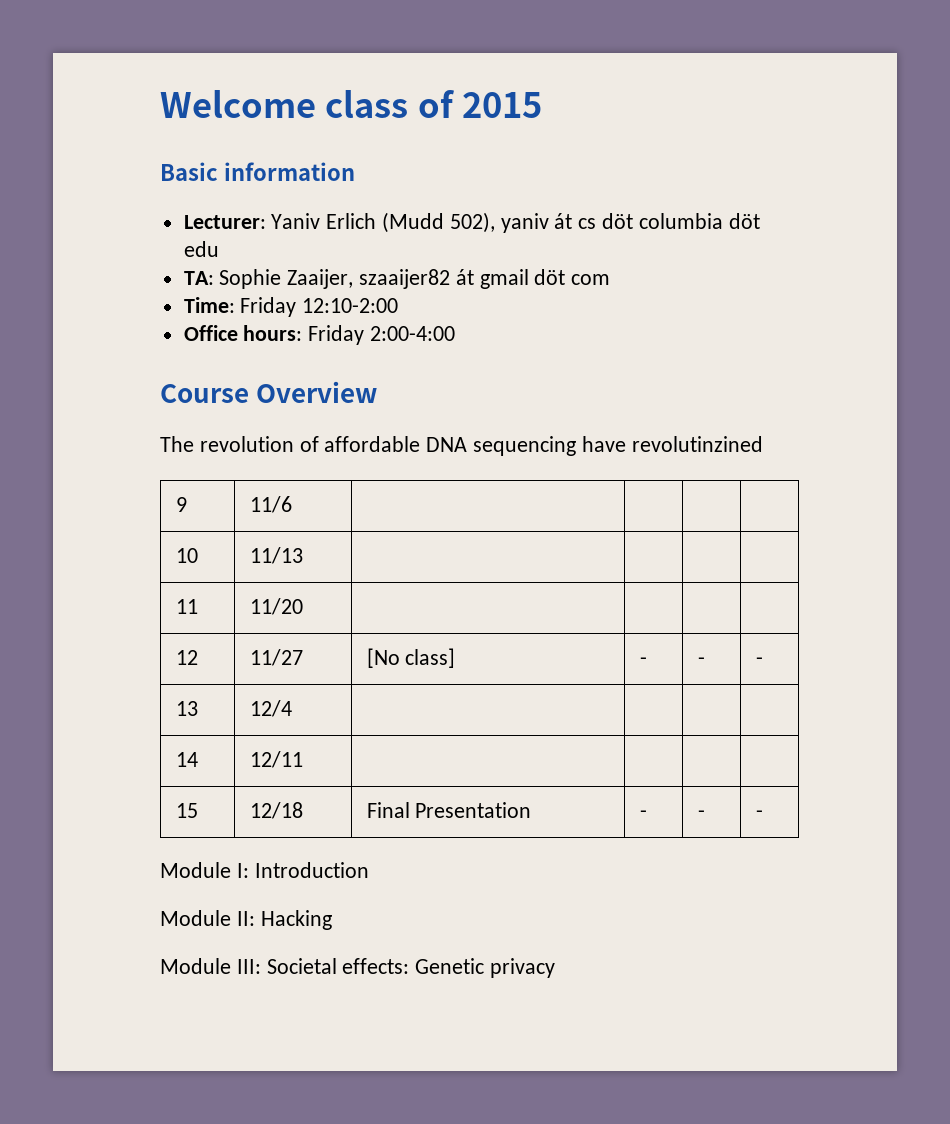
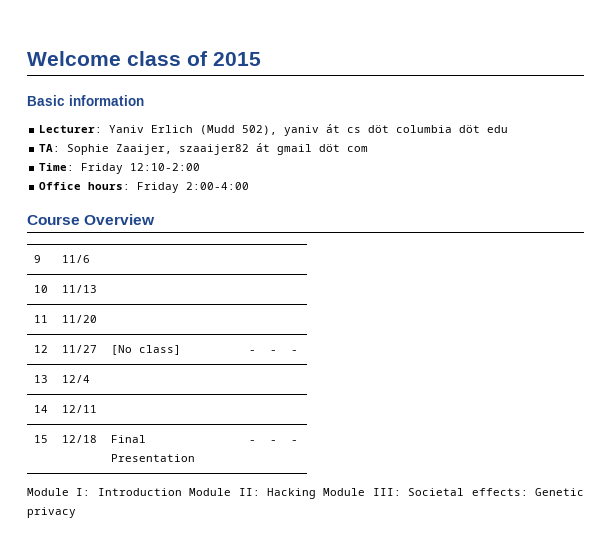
- The revolution of affordable DNA sequencing have revolutinzined
- Module I: Introduction
- Module II: Hacking
- Module III: Societal effects: Genetic privacy
+ Module I: Introduction Module II: Hacking Module III: Societal effects: Genetic privacy

